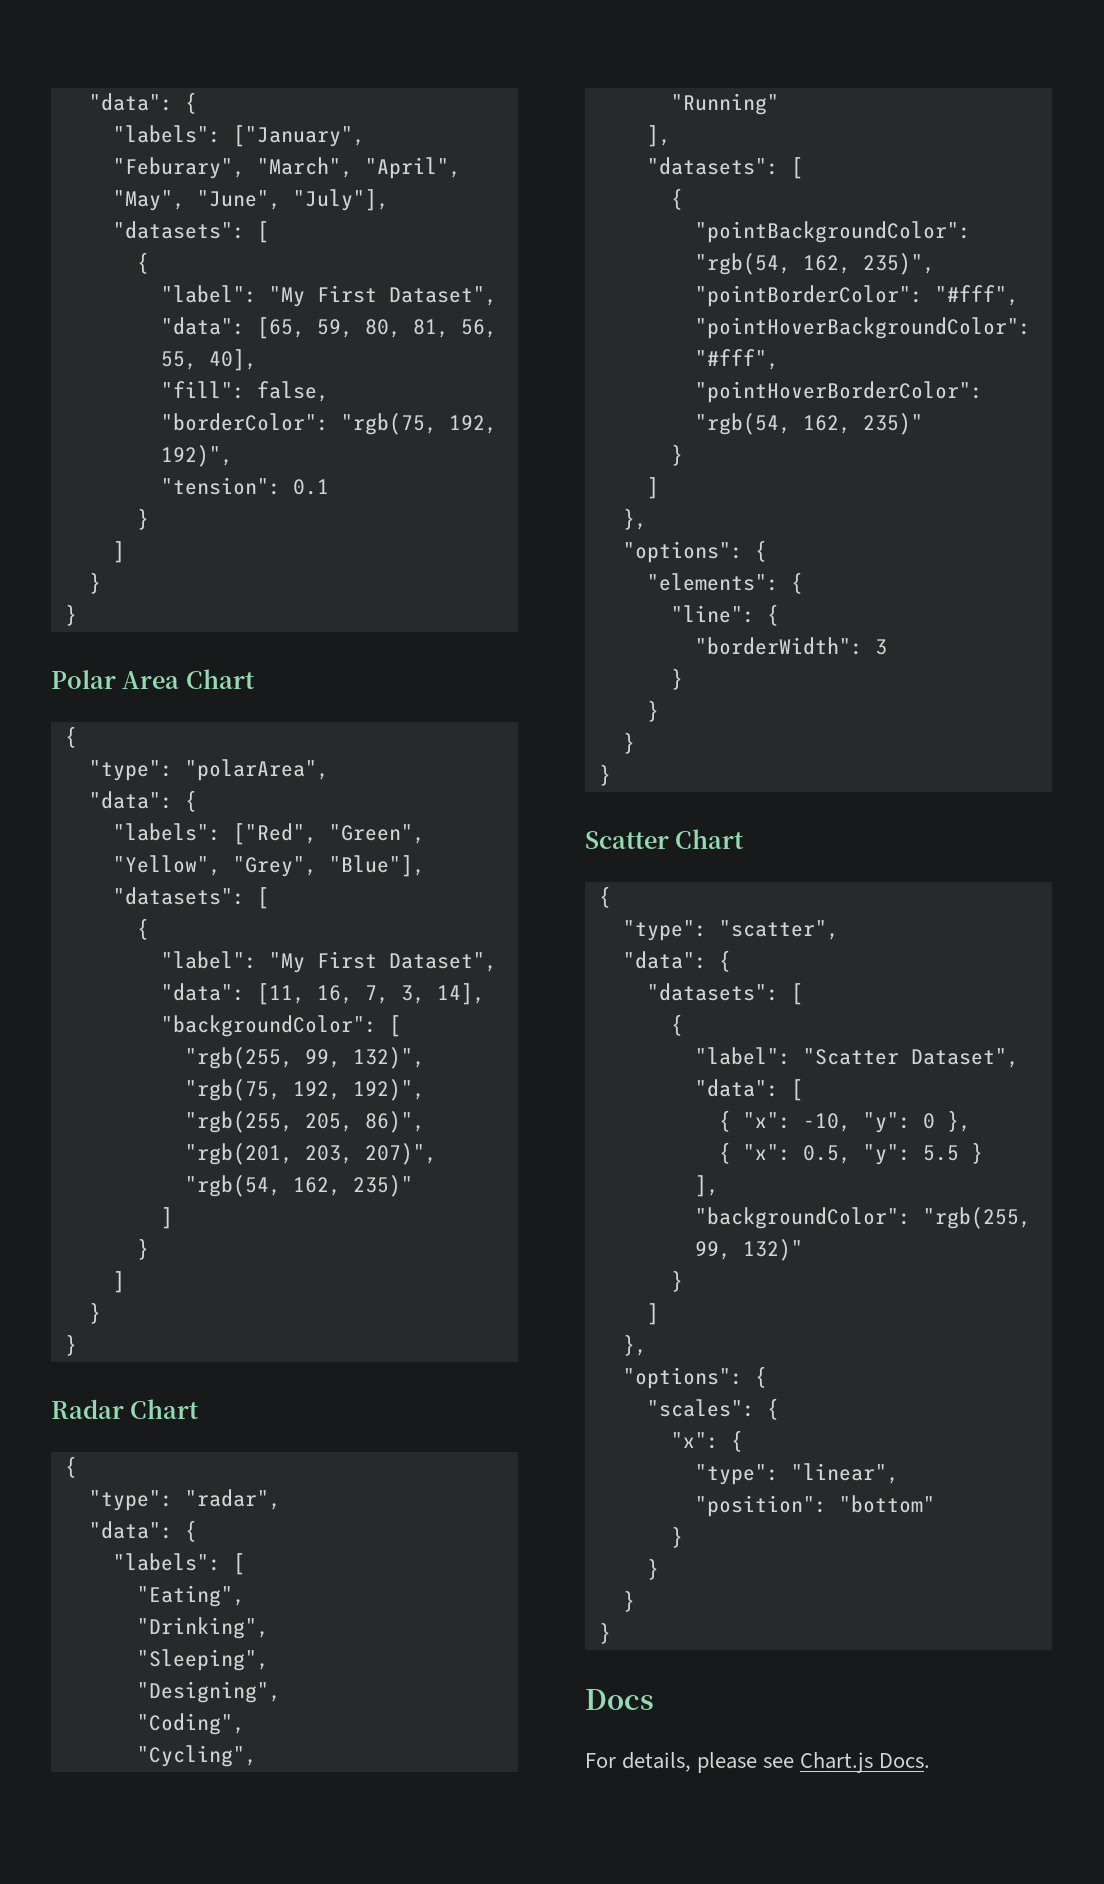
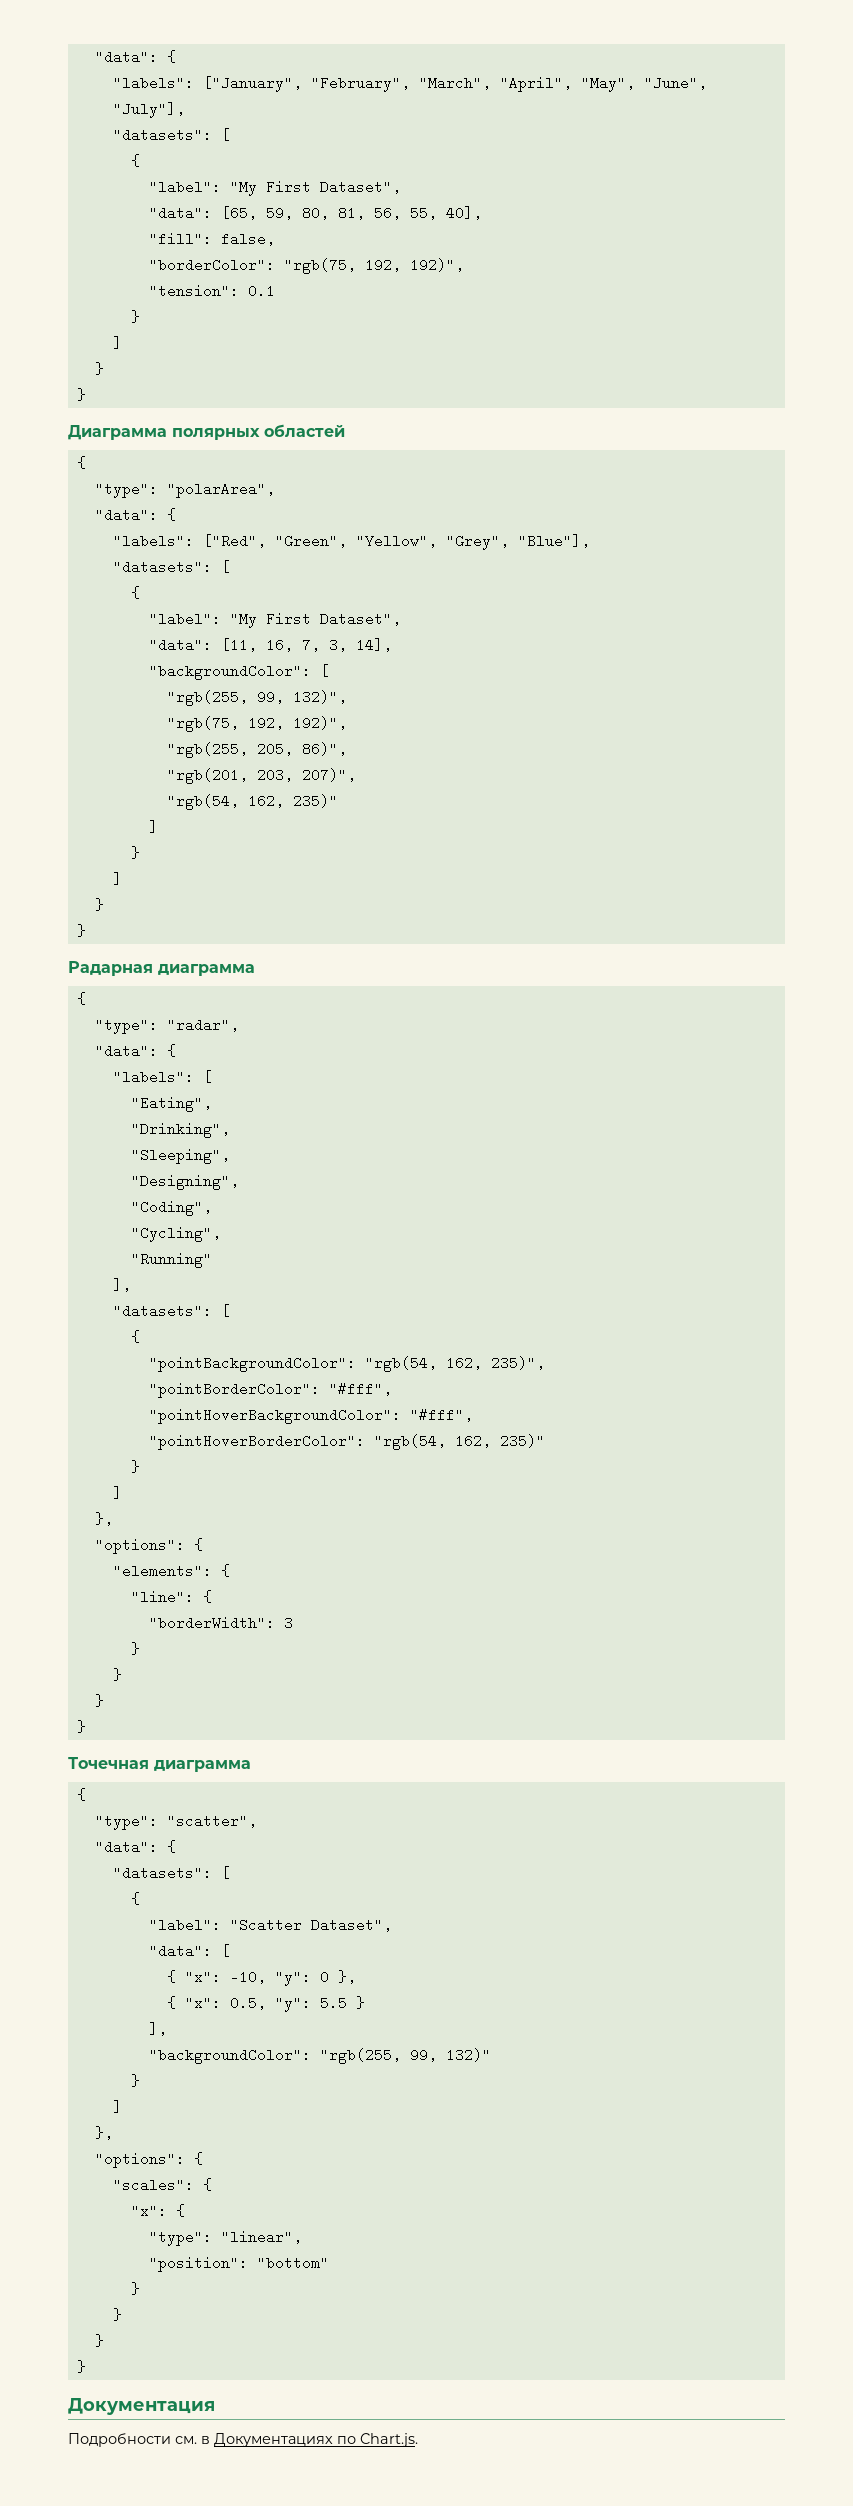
- "labels": ["January", "Feburary", "March", "April", "May", "June", "July"],
+ "labels": ["January", "February", "March", "April", "May", "June", "July"],
- Polar Area Chart
+ Диаграмма полярных областей
- Radar Chart
+ Радарная диаграмма
- Scatter Chart
+ Точечная диаграмма
- Docs
- For details, please see Chart.js Docs.
+ Документация
+ Подробности см. в Документациях по Chart.js.

